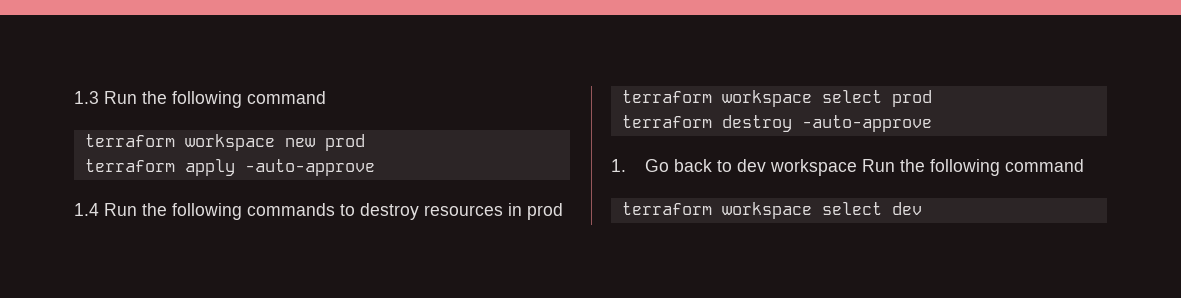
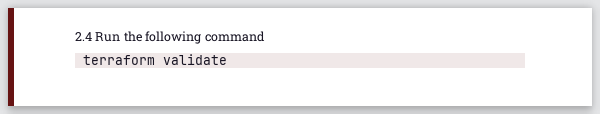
- 1.3 Run the following command
- terraform workspace new prod
- terraform apply -auto-approve
- 1.4 Run the following commands to destroy resources in prod
- terraform workspace select prod
- terraform destroy -auto-approve
- 1. Go back to dev workspace Run the following command
- terraform workspace select dev
+ 2.4 Run the following command
+ terraform validate

